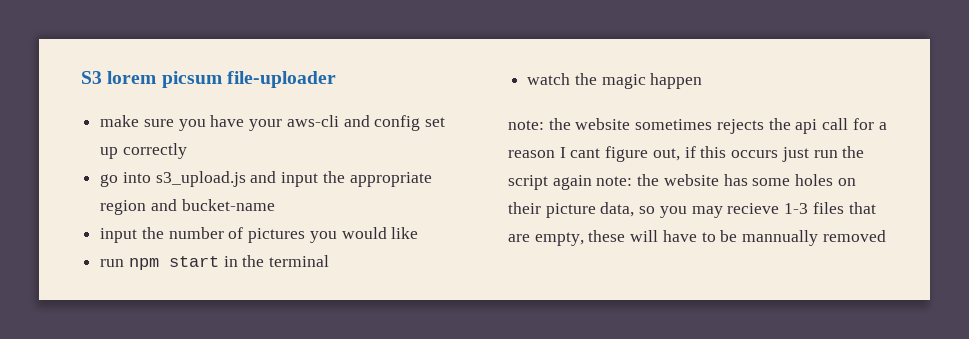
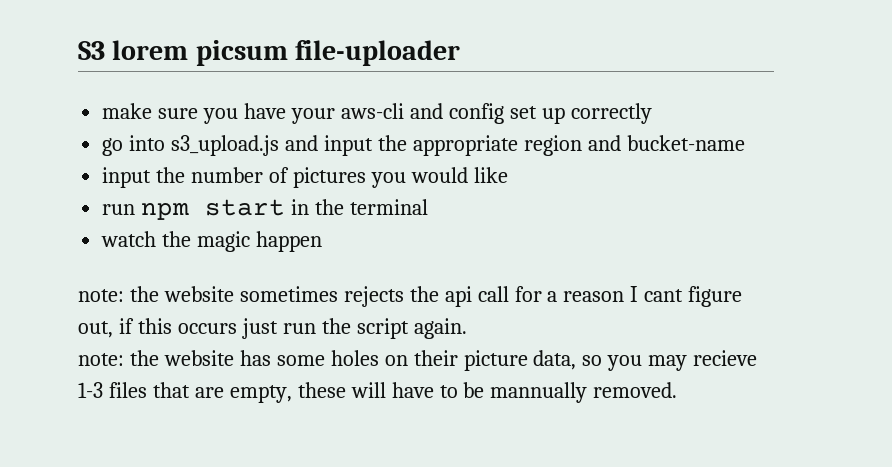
- note: the website sometimes rejects the api call for a reason I cant figure out, if this occurs just run the script again note: the website has some holes on their picture data, so you may recieve 1-3 files that are empty, these will have to be mannually removed
+ note: the website sometimes rejects the api call for a reason I cant figure out, if this occurs just run the script again.
+ note: the website has some holes on their picture data, so you may recieve 1-3 files that are empty, these will have to be mannually removed.

